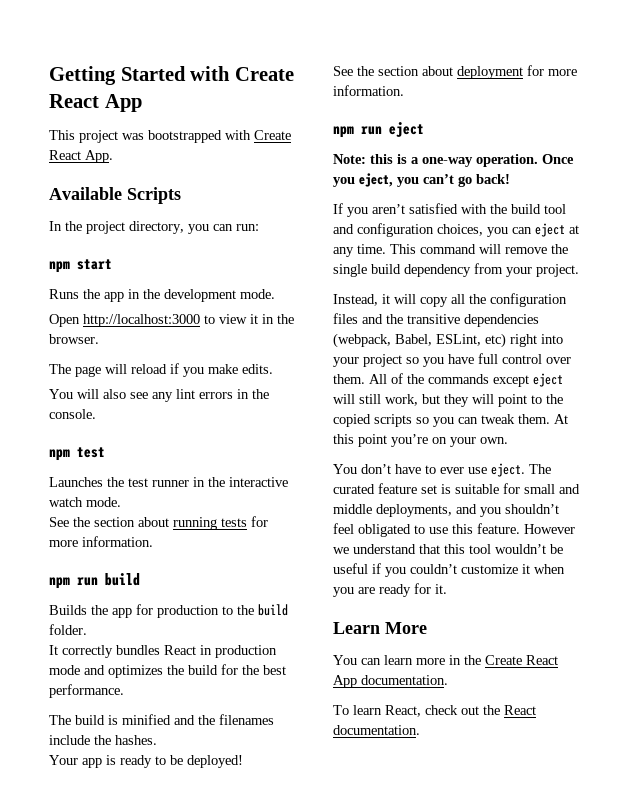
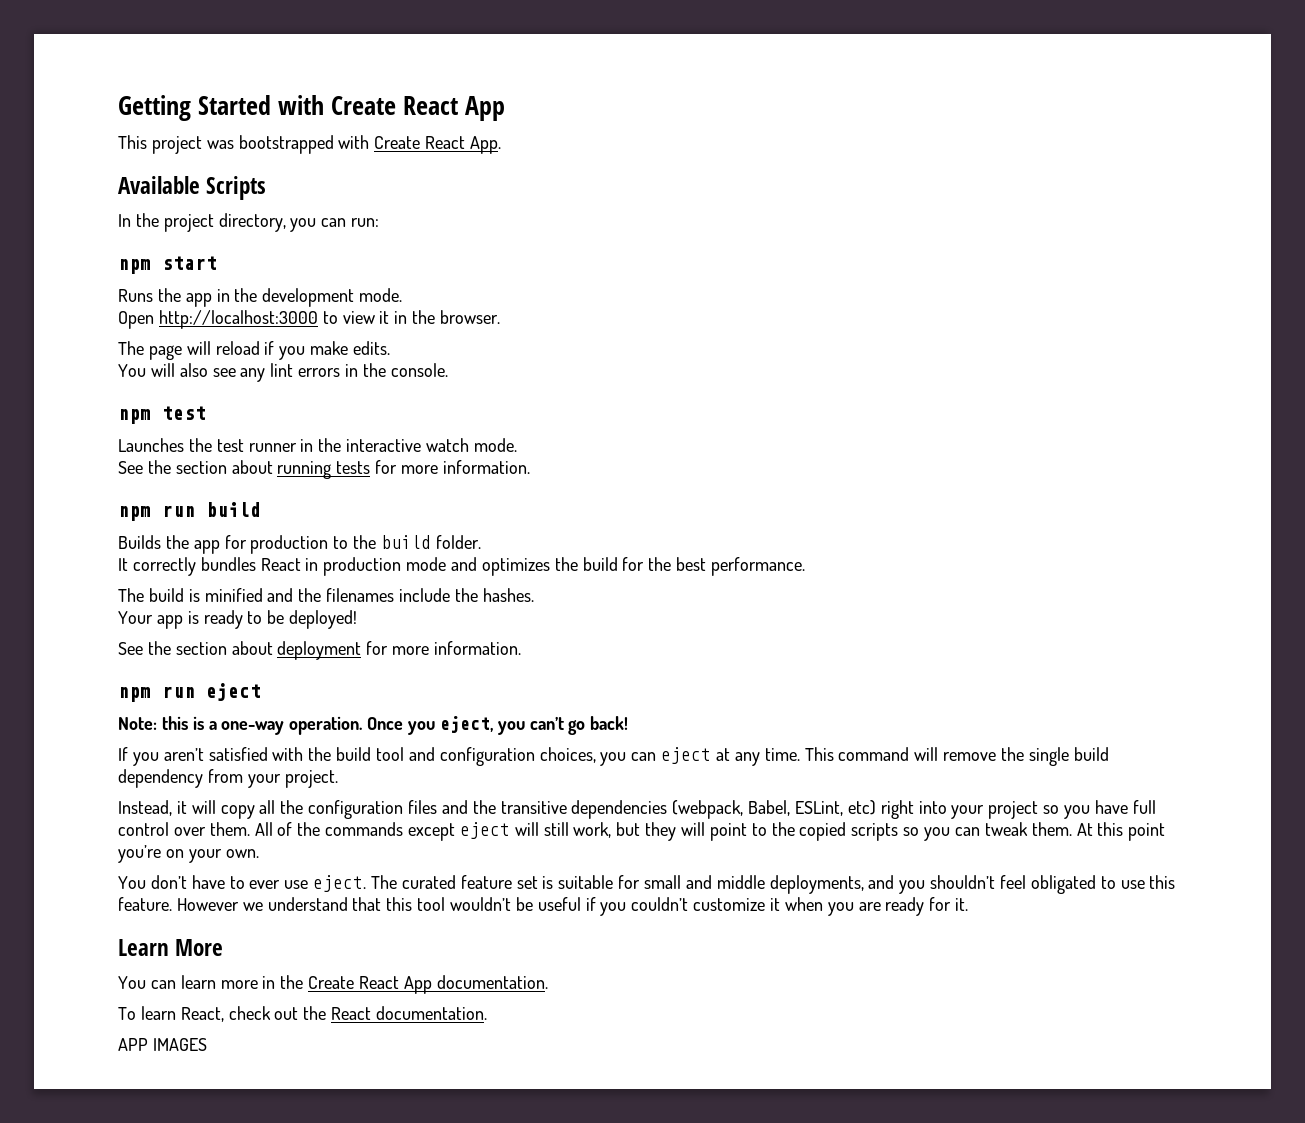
+ APP IMAGES

